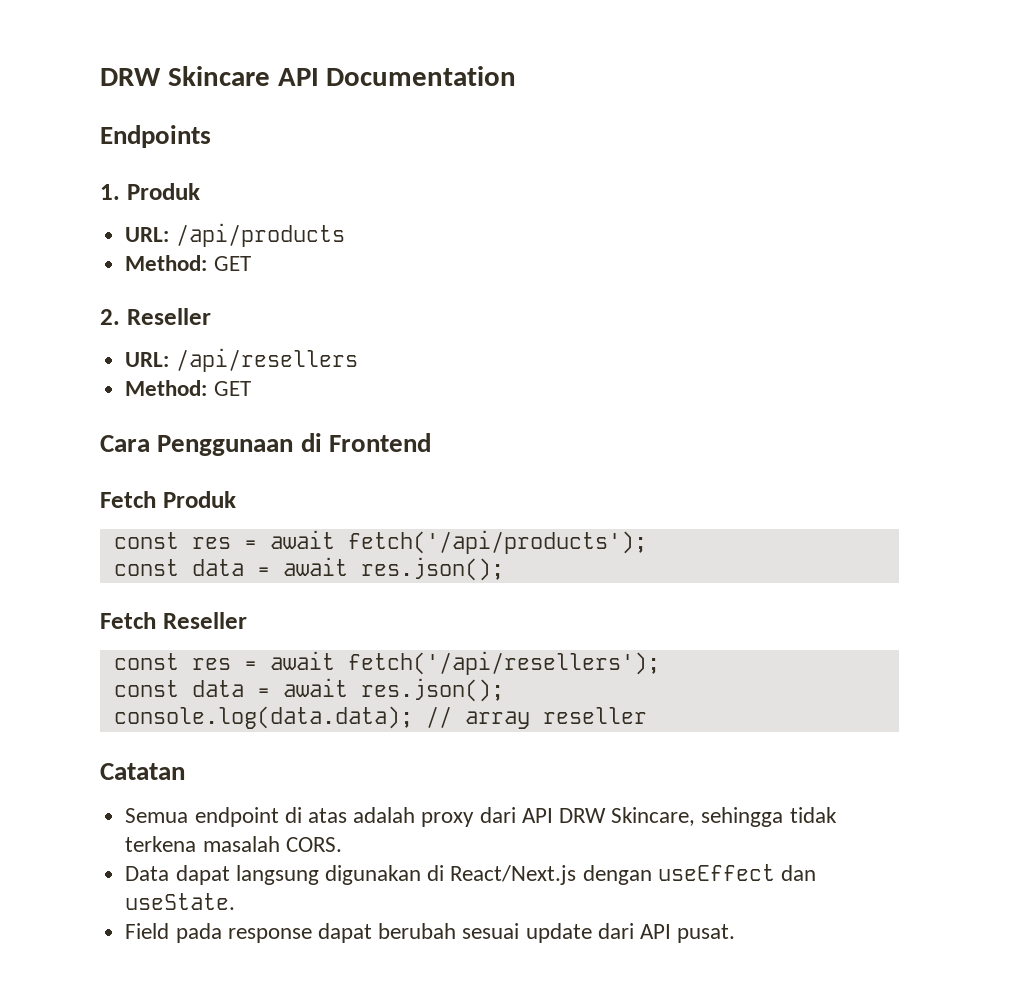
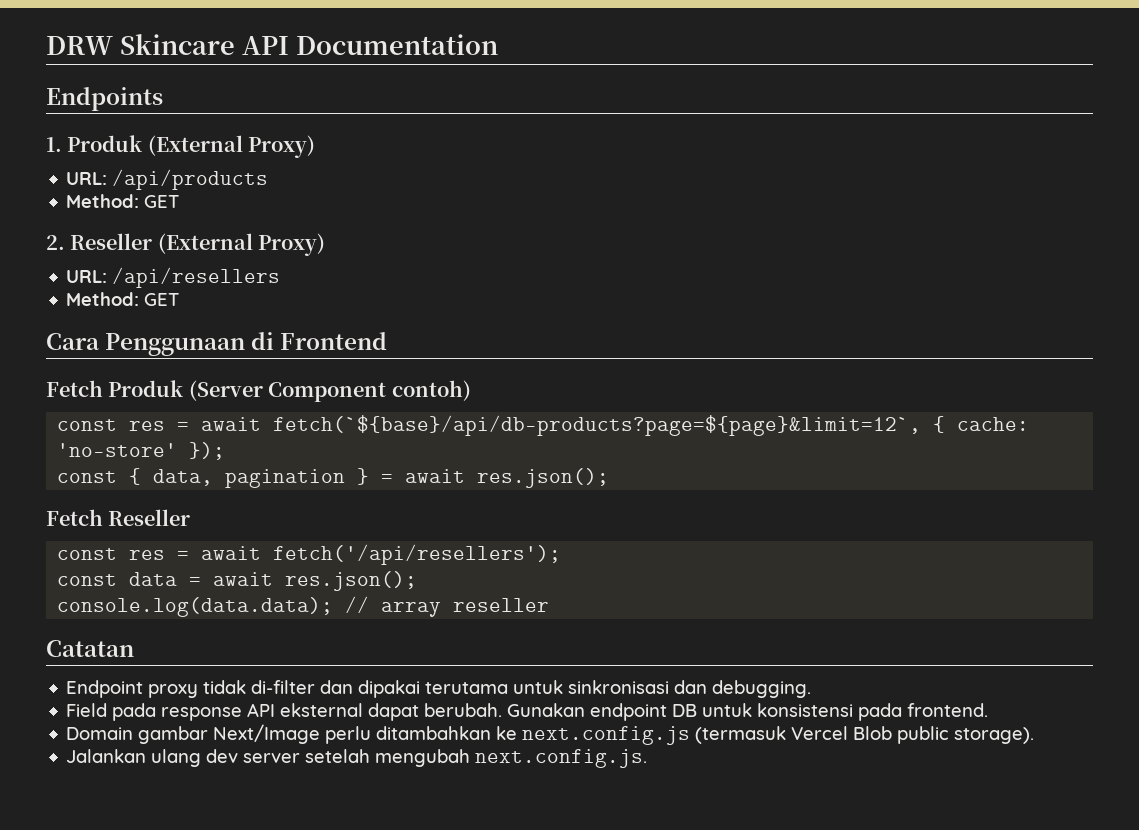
- 1. Produk
+ 1. Produk (External Proxy)
- 2. Reseller
+ 2. Reseller (External Proxy)
- Fetch Produk
- const res = await fetch('/api/products');
- const data = await res.json();
+ Fetch Produk (Server Component contoh)
+ const res = await fetch(`${base}/api/db-products?page=${page}&limit=12`, { cache: 'no-store' });
+ const { data, pagination } = await res.json();
- Semua endpoint di atas adalah proxy dari API DRW Skincare, sehingga tidak terkena masalah CORS.
- Data dapat langsung digunakan di React/Next.js dengan useEffect dan useState.
- Field pada response dapat berubah sesuai update dari API pusat.
+ Endpoint proxy tidak di-filter dan dipakai terutama untuk sinkronisasi dan debugging.
+ Field pada response API eksternal dapat berubah. Gunakan endpoint DB untuk konsistensi pada frontend.
+ Domain gambar Next/Image perlu ditambahkan ke next.config.js (termasuk Vercel Blob public storage).
+ Jalankan ulang dev server setelah mengubah next.config.js.

